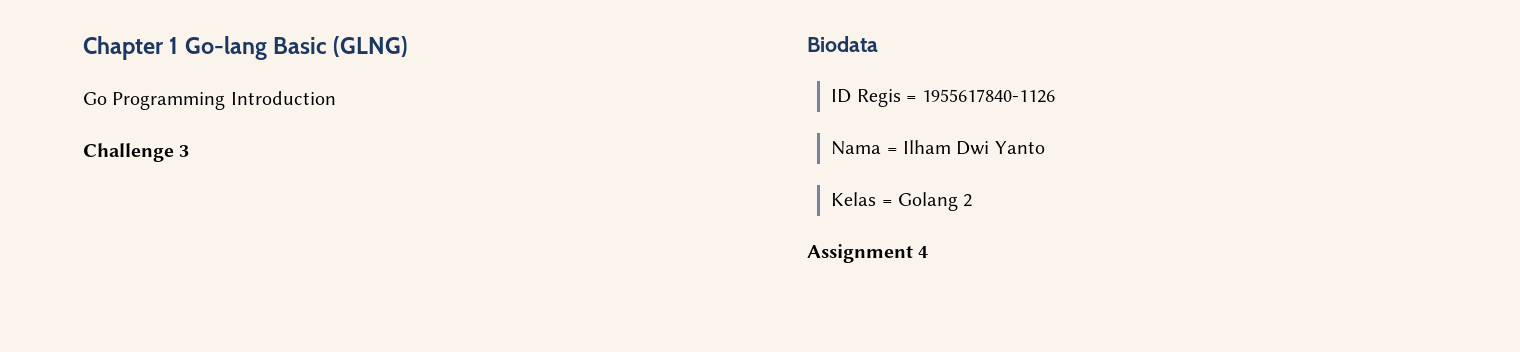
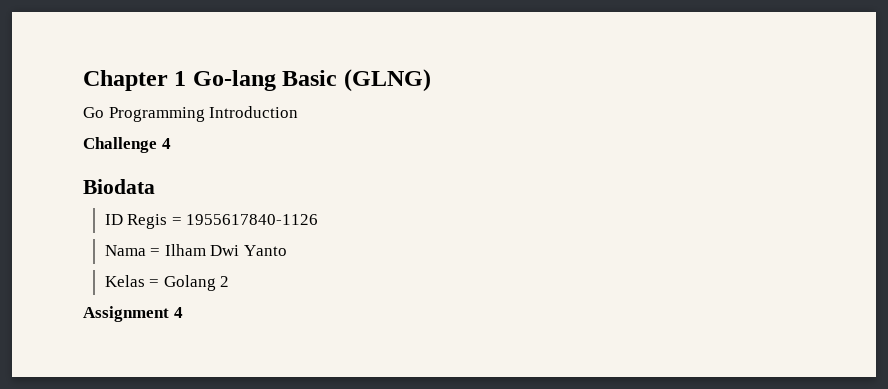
- Challenge 3
+ Challenge 4

